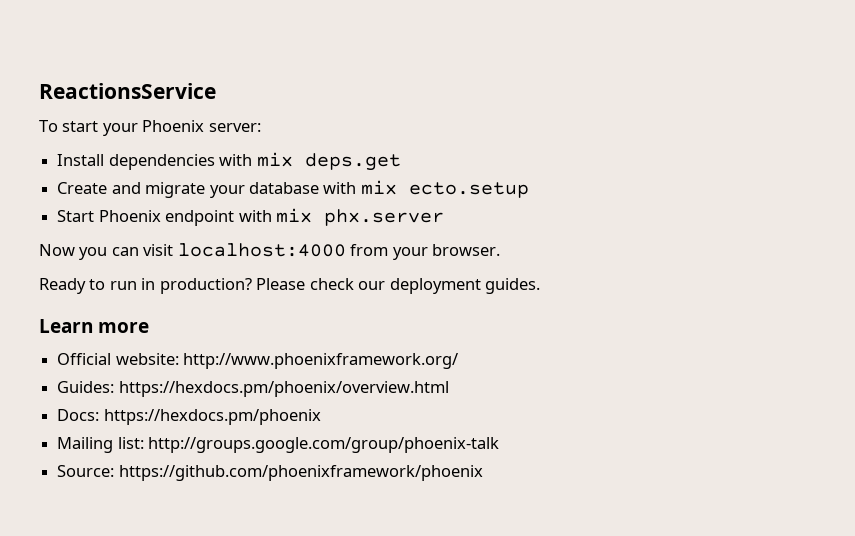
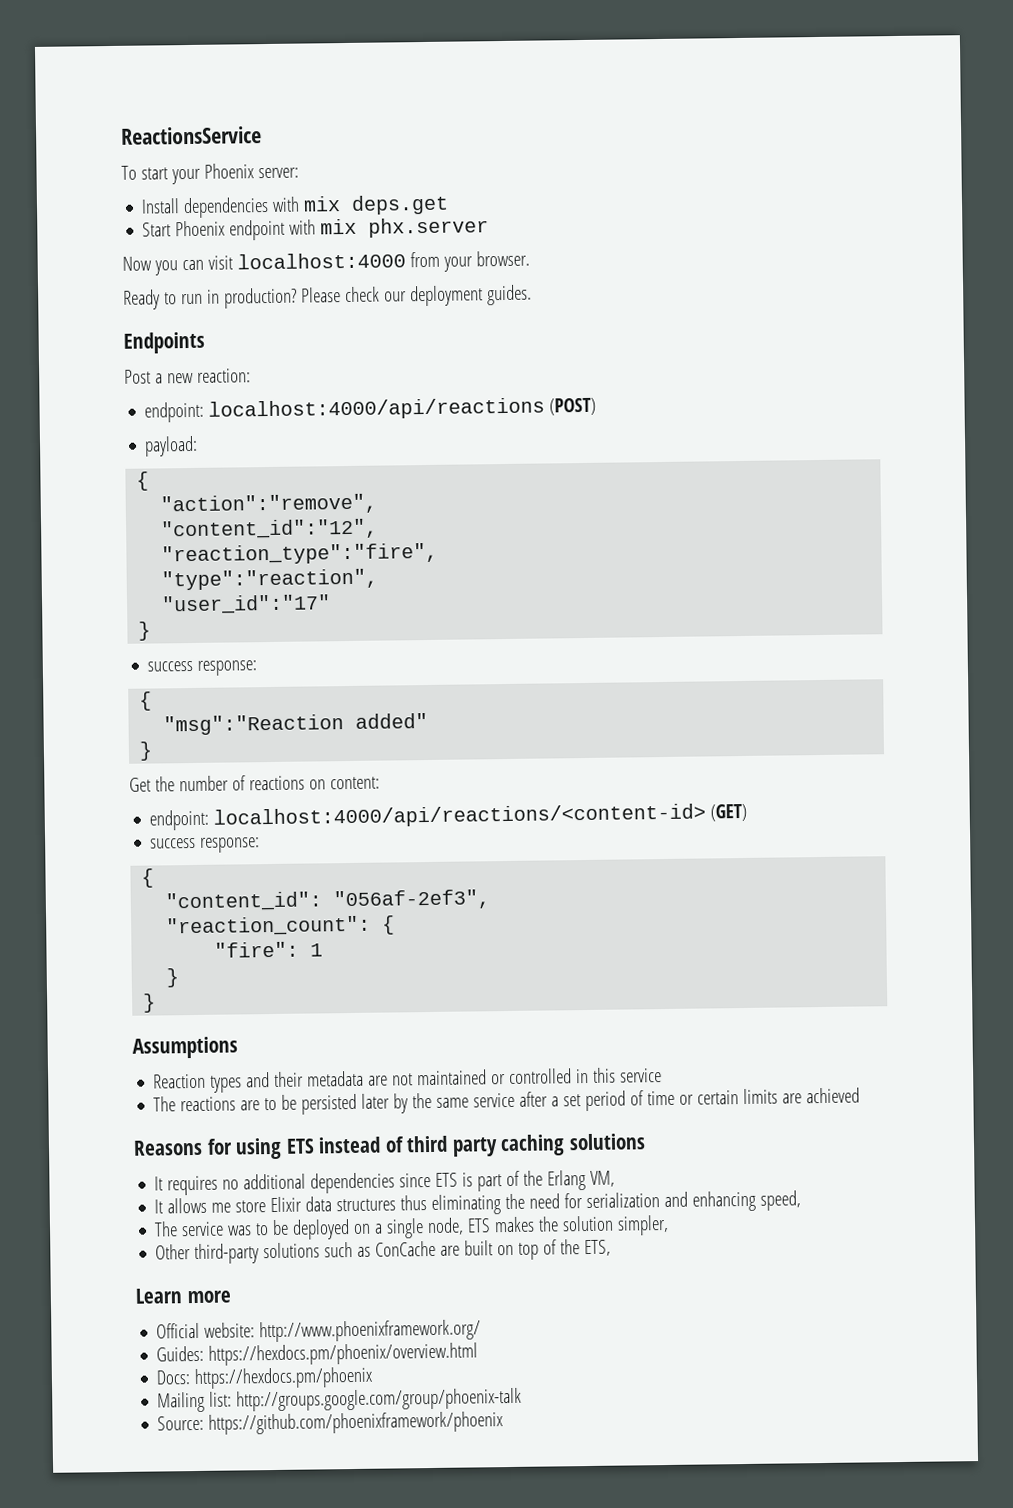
- Create and migrate your database with mix ecto.setup
+ Endpoints
+ Post a new reaction:
+ endpoint: localhost:4000/api/reactions (POST)
+ payload:
+ {
+ "action":"remove",
+ "content_id":"12",
+ "reaction_type":"fire",
+ "type":"reaction",
+ "user_id":"17"
+ }
+ success response:
+ {
+ "msg":"Reaction added"
+ }
+ Get the number of reactions on content:
+ endpoint: localhost:4000/api/reactions/<content-id> (GET)
+ success response:
+ {
+ "content_id": "056af-2ef3",
+ "reaction_count": {
+ "fire": 1
+ }
+ }
+ Assumptions
+ Reaction types and their metadata are not maintained or controlled in this service
+ The reactions are to be persisted later by the same service after a set period of time or certain limits are achieved
+ Reasons for using ETS instead of third party caching solutions
+ It requires no additional dependencies since ETS is part of the Erlang VM,
+ It allows me store Elixir data structures thus eliminating the need for serialization and enhancing speed,
+ The service was to be deployed on a single node, ETS makes the solution simpler,
+ Other third-party solutions such as ConCache are built on top of the ETS,

